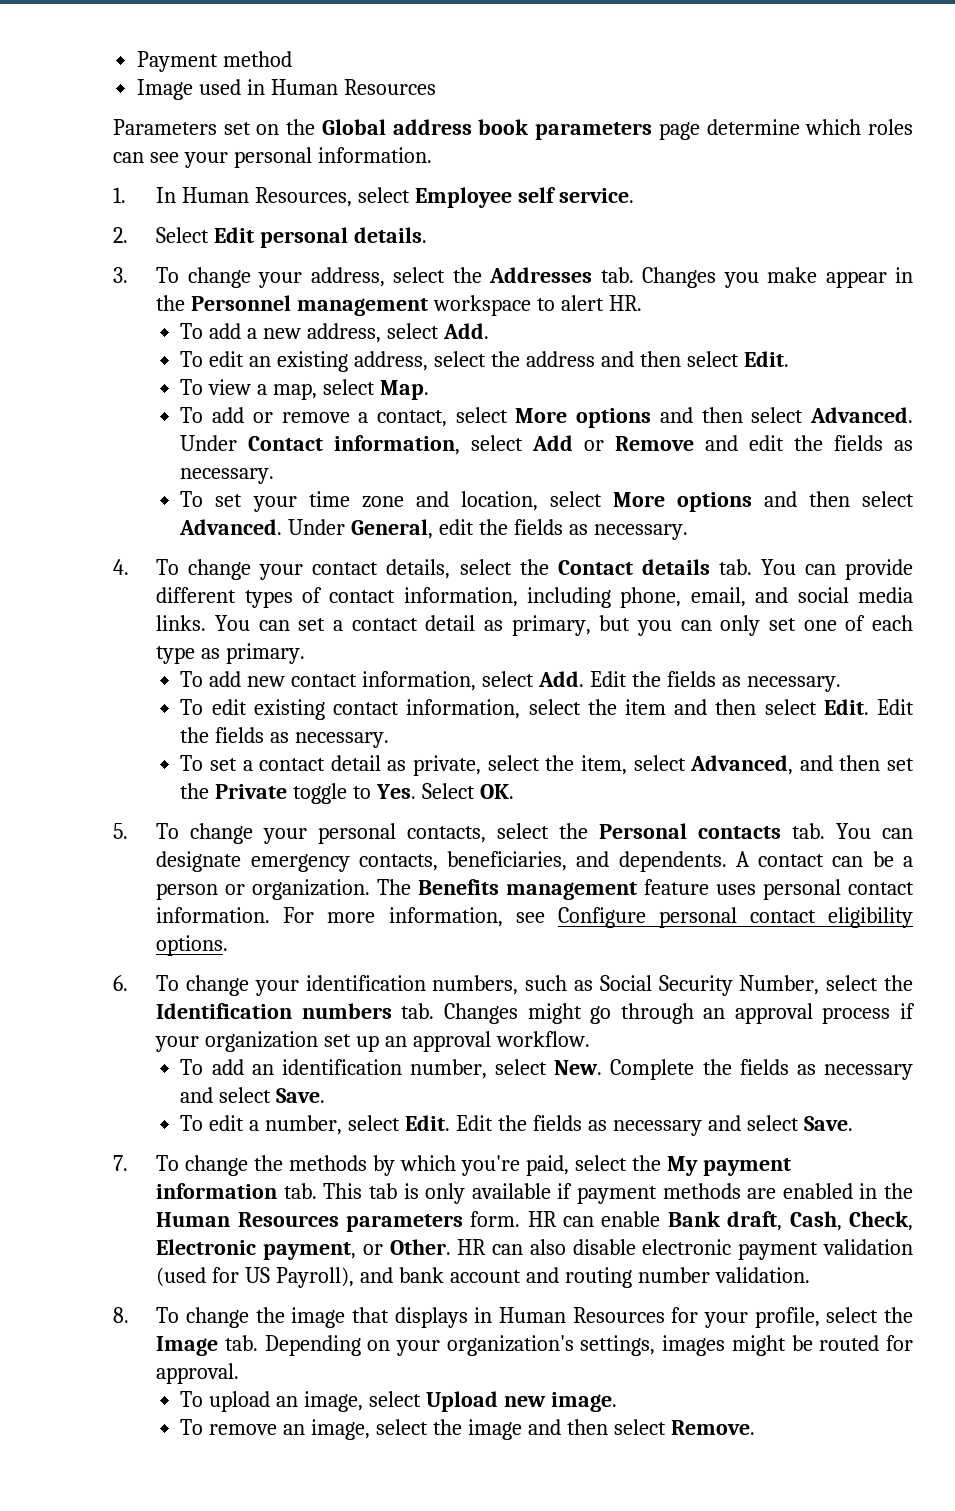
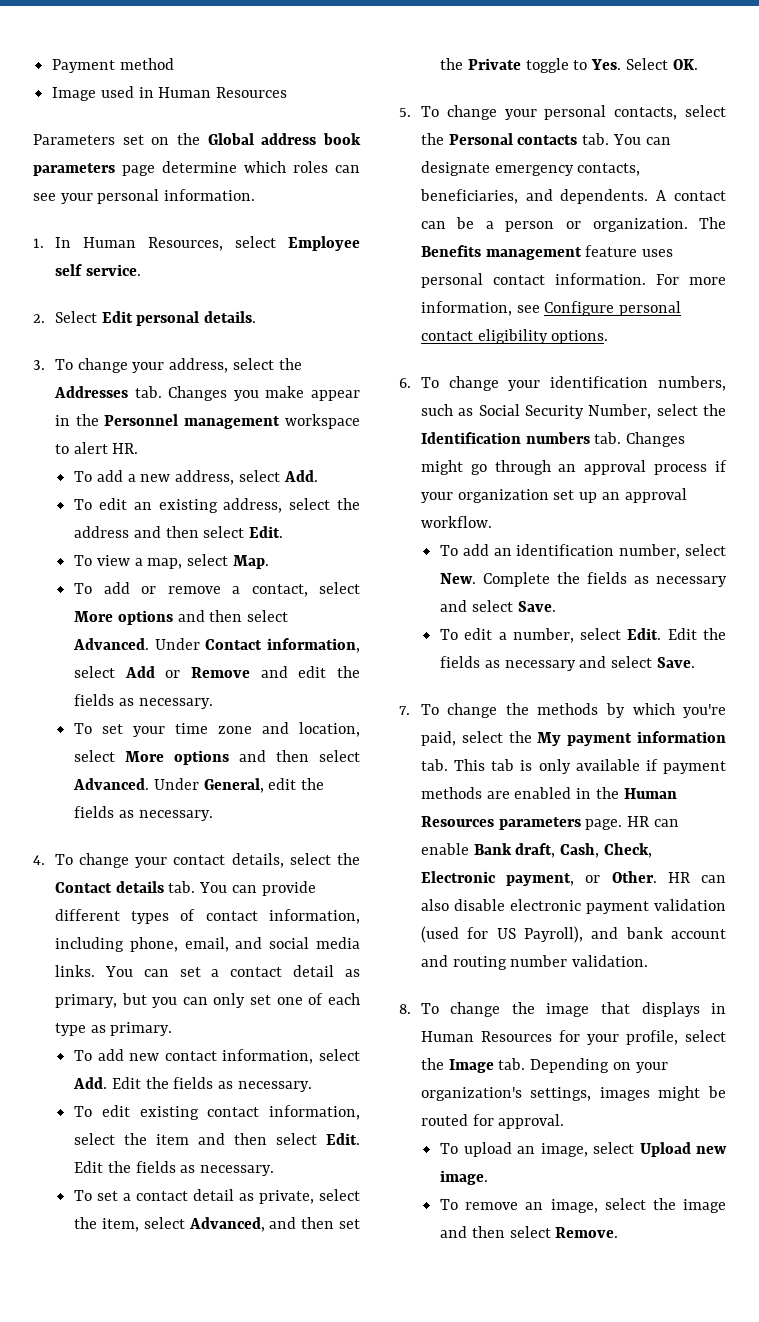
- 7. To change the methods by which you're paid, select the My payment information tab. This tab is only available if payment methods are enabled in the Human Resources parameters form.
+ 7. To change the methods by which you're paid, select the My payment information tab. This tab is only available if payment methods are enabled in the Human Resources parameters page.

